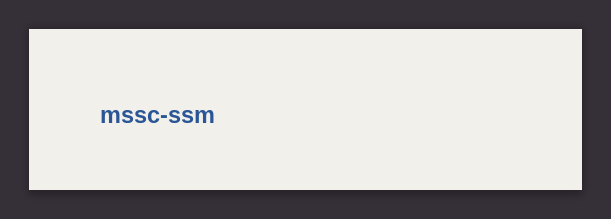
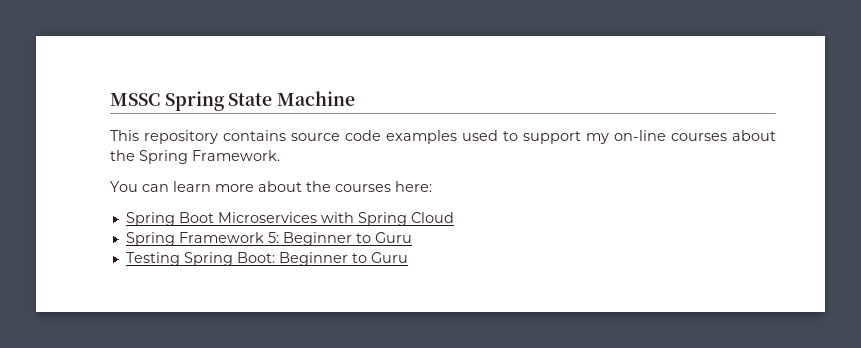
- mssc-ssm
+ MSSC Spring State Machine
+ This repository contains source code examples used to support my on-line courses about the Spring Framework.
+ You can learn more about the courses here:
+ Spring Boot Microservices with Spring Cloud
+ Spring Framework 5: Beginner to Guru
+ Testing Spring Boot: Beginner to Guru

